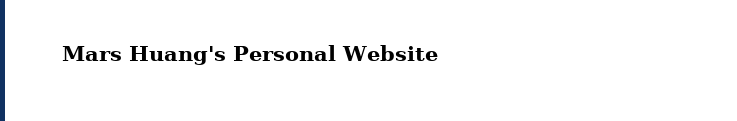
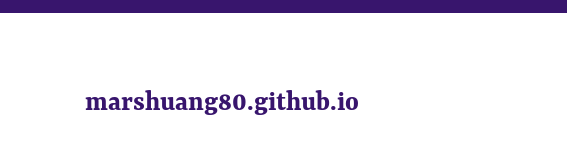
- Mars Huang's Personal Website
+ marshuang80.github.io

